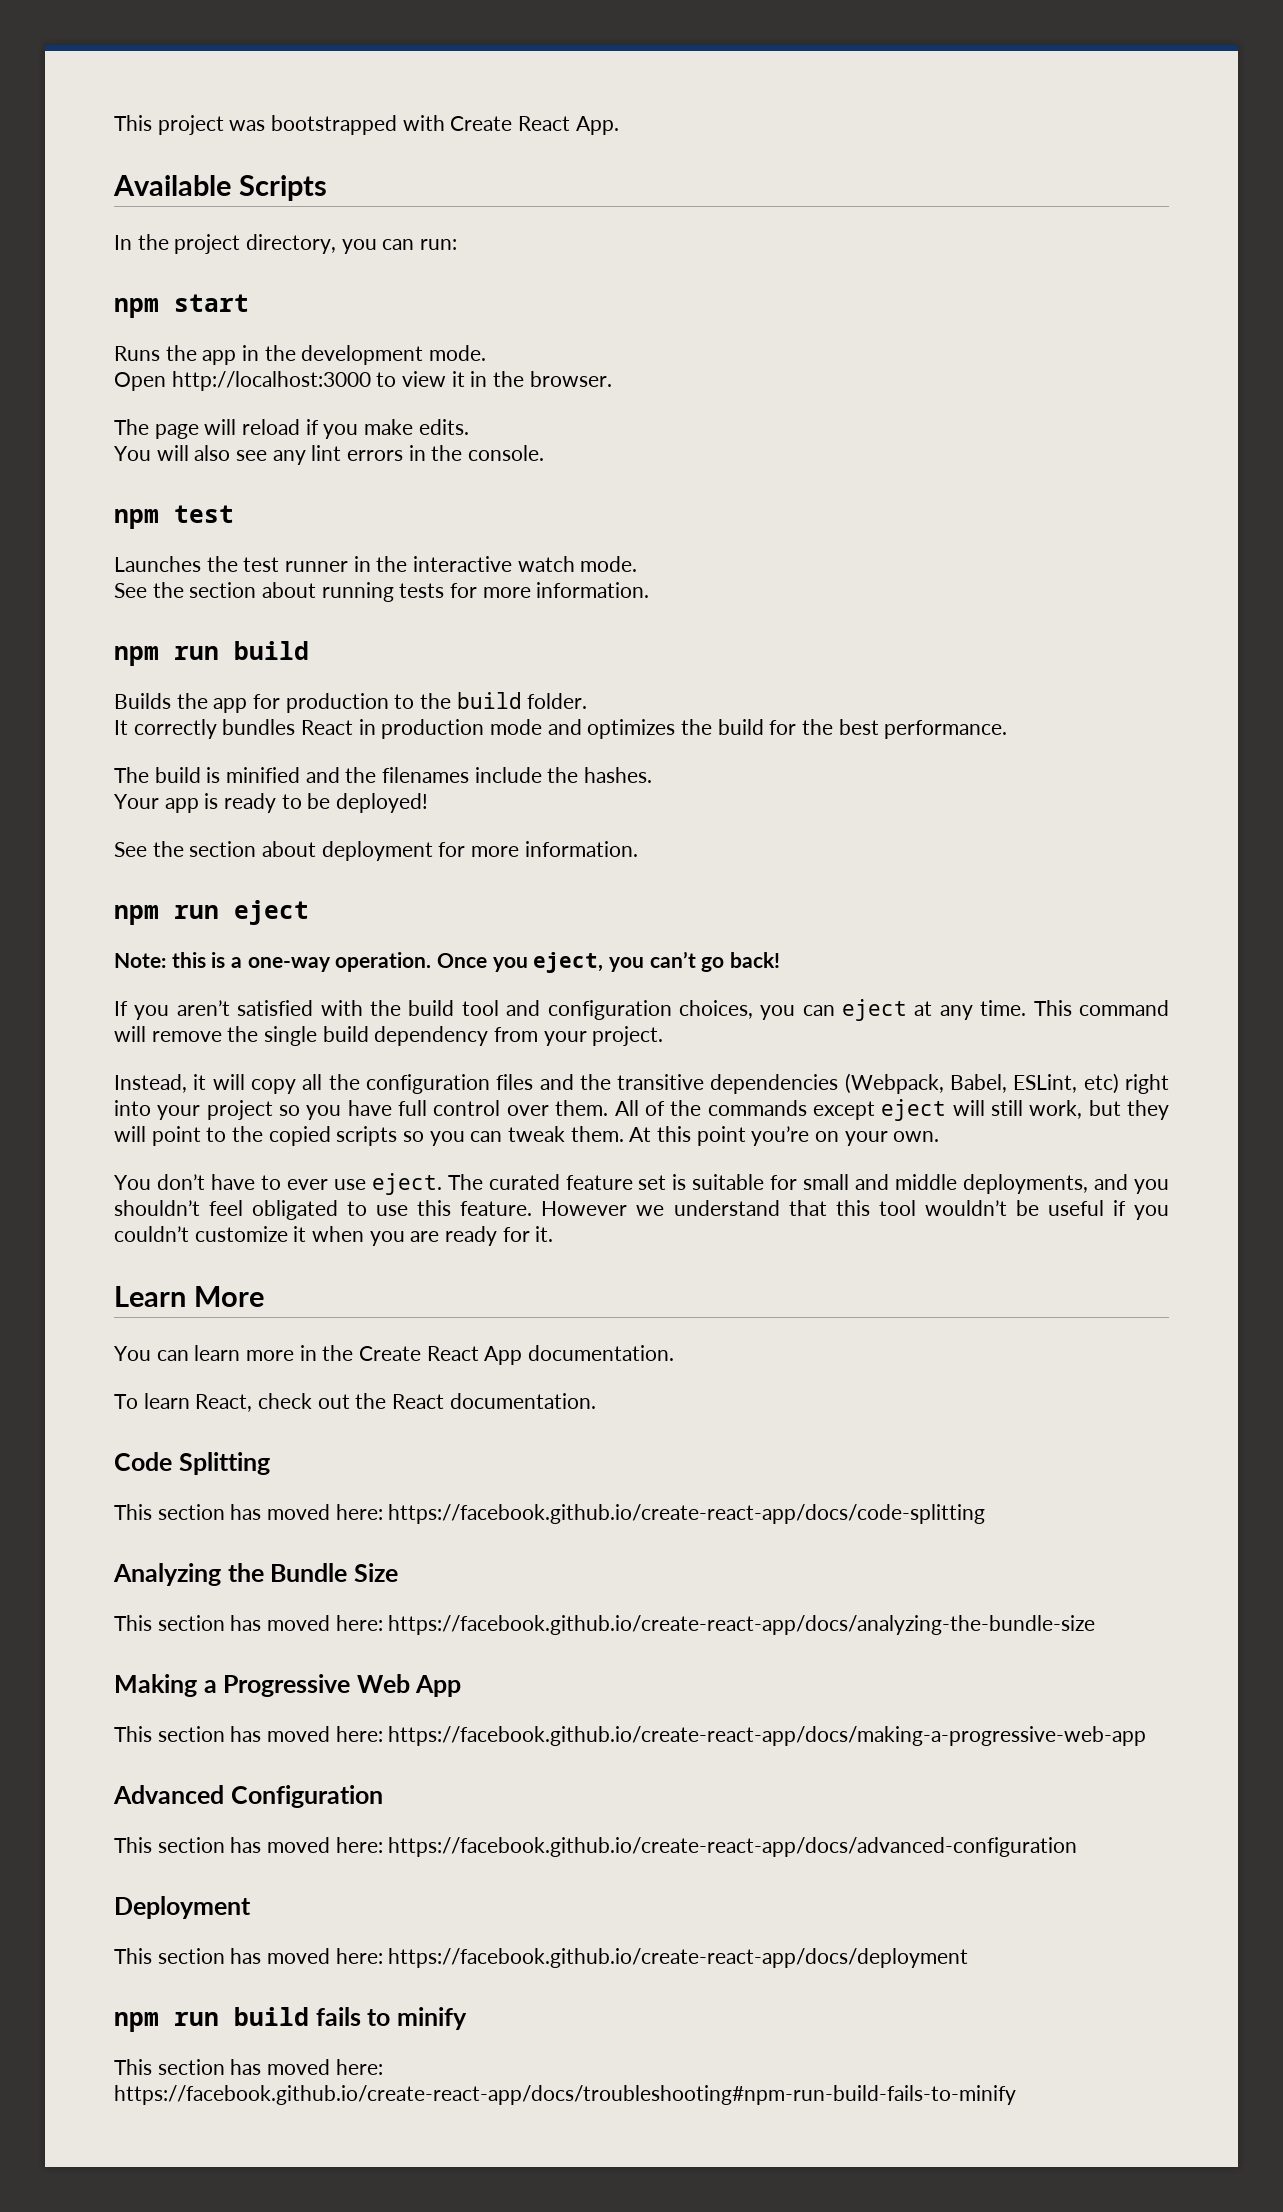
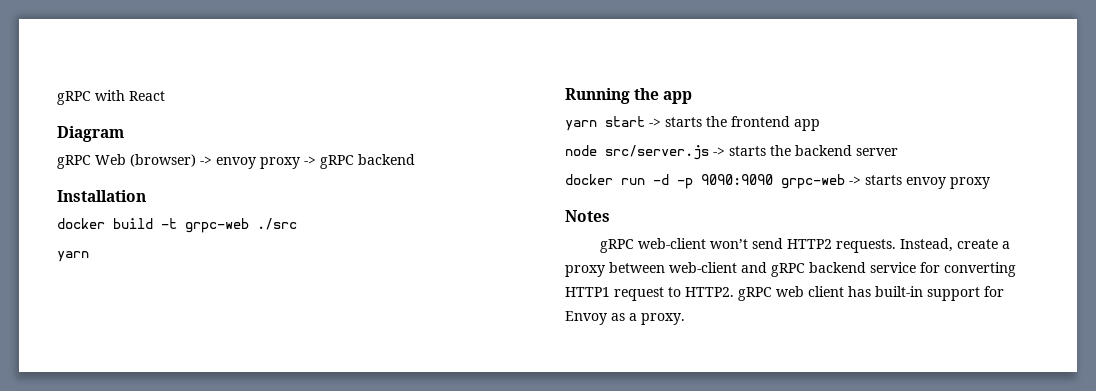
- This project was bootstrapped with Create React App.
- Available Scripts
- In the project directory, you can run:
- npm start
- Runs the app in the development mode.
- Open http://localhost:3000 to view it in the browser.
- The page will reload if you make edits.
- You will also see any lint errors in the console.
- npm test
- Launches the test runner in the interactive watch mode.
- See the section about running tests for more information.
- npm run build
- Builds the app for production to the build folder.
- It correctly bundles React in production mode and optimizes the build for the best performance.
- The build is minified and the filenames include the hashes.
- Your app is ready to be deployed!
- See the section about deployment for more information.
- npm run eject
- Note: this is a one-way operation. Once you eject, you can’t go back!
- If you aren’t satisfied with the build tool and configuration choices, you can eject at any time. This command will remove the single build dependency from your project.
- Instead, it will copy all the configuration files and the transitive dependencies (Webpack, Babel, ESLint, etc) right into your project so you have full control over them. All of the commands except eject will still work, but they will point to the copied scripts so you can tweak them. At this point you’re on your own.
- You don’t have to ever use eject. The curated feature set is suitable for small and middle deployments, and you shouldn’t feel obligated to use this feature. However we understand that this tool wouldn’t be useful if you couldn’t customize it when you are ready for it.
- Learn More
- You can learn more in the Create React App documentation.
- To learn React, check out the React documentation.
- Code Splitting
- This section has moved here: https://facebook.github.io/create-react-app/docs/code-splitting
- Analyzing the Bundle Size
- This section has moved here: https://facebook.github.io/create-react-app/docs/analyzing-the-bundle-size
- Making a Progressive Web App
- This section has moved here: https://facebook.github.io/create-react-app/docs/making-a-progressive-web-app
- Advanced Configuration
- This section has moved here: https://facebook.github.io/create-react-app/docs/advanced-configuration
- Deployment
- This section has moved here: https://facebook.github.io/create-react-app/docs/deployment
- npm run build fails to minify
- This section has moved here: https://facebook.github.io/create-react-app/docs/troubleshooting#npm-run-build-fails-to-minify
+ gRPC with React
+ Diagram
+ gRPC Web (browser) -> envoy proxy -> gRPC backend
+ Installation
+ docker build -t grpc-web ./src
+ yarn
+ Running the app
+ yarn start -> starts the frontend app
+ node src/server.js -> starts the backend server
+ docker run -d -p 9090:9090 grpc-web -> starts envoy proxy
+ Notes
+ gRPC web-client won’t send HTTP2 requests. Instead, create a proxy between web-client and gRPC backend service for converting HTTP1 request to HTTP2. gRPC web client has built-in support for Envoy as a proxy.

